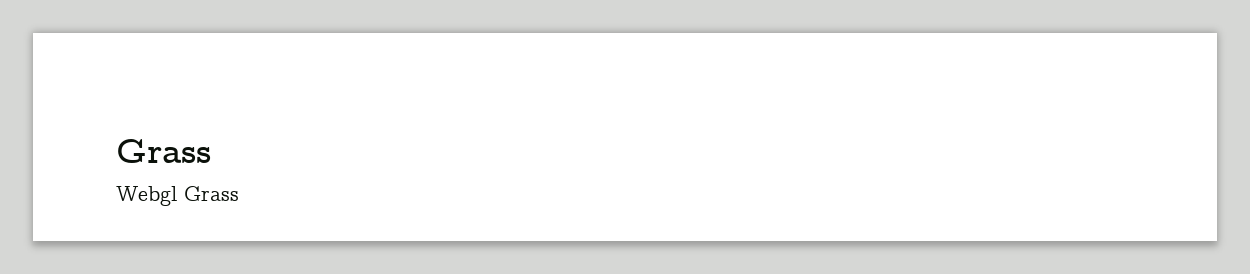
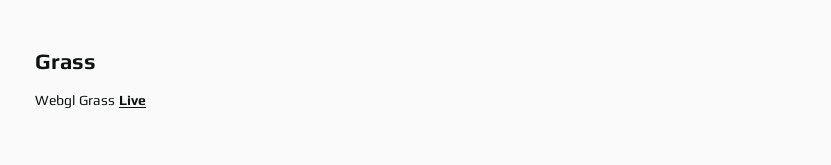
- Webgl Grass
+ Webgl Grass Live

